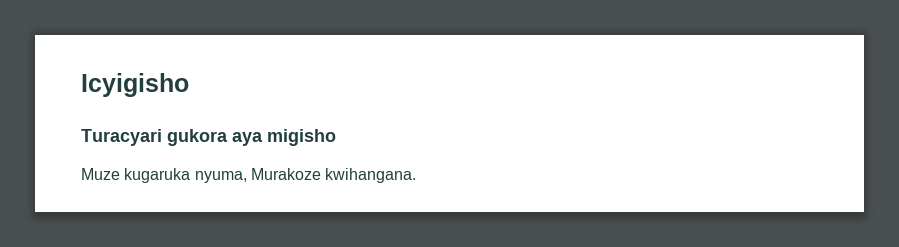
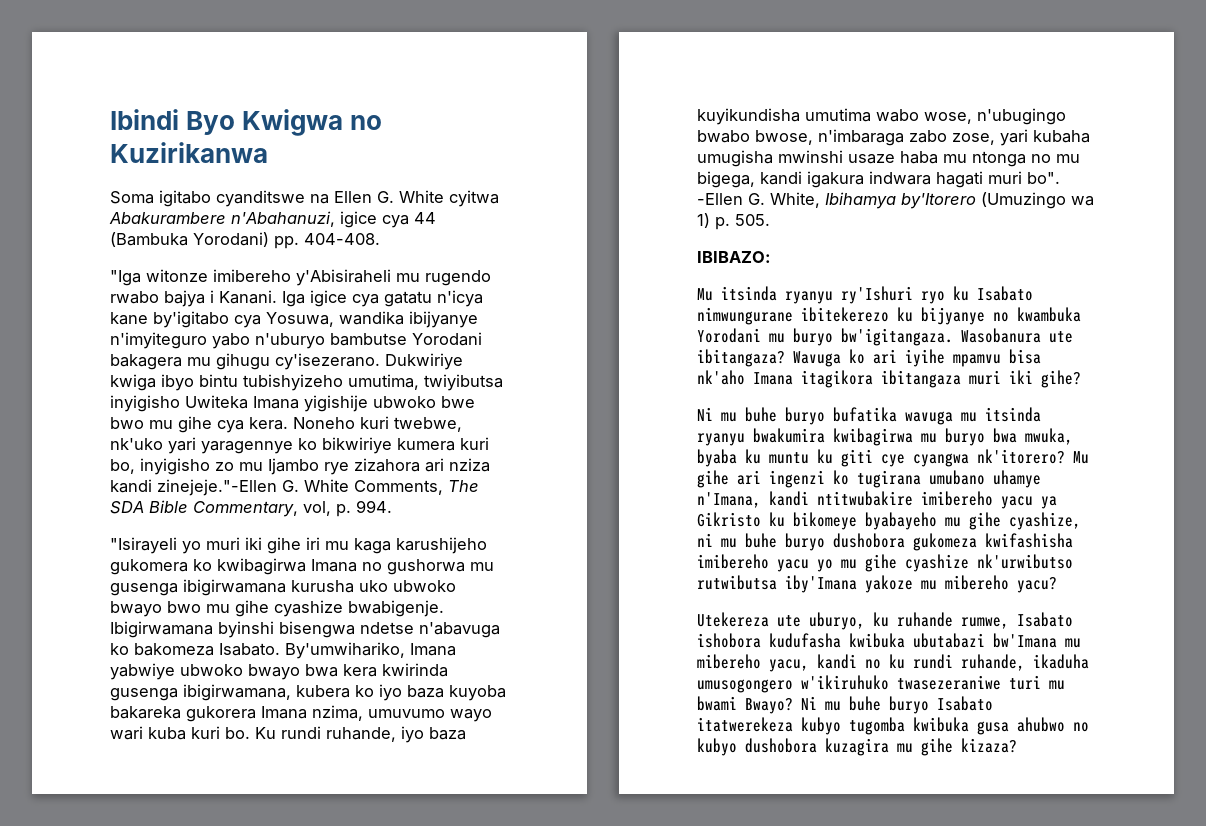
- Icyigisho
- Turacyari gukora aya migisho
- Muze kugaruka nyuma, Murakoze kwihangana.
+ Ibindi Byo Kwigwa no Kuzirikanwa
+ Soma igitabo cyanditswe na Ellen G. White cyitwa Abakurambere n'Abahanuzi, igice cya 44 (Bambuka Yorodani) pp. 404-408.
+ "Iga witonze imibereho y'Abisiraheli mu rugendo rwabo bajya i Kanani. Iga igice cya gatatu n'icya kane by'igitabo cya Yosuwa, wandika ibijyanye n'imyiteguro yabo n'uburyo bambutse Yorodani bakagera mu gihugu cy'isezerano. Dukwiriye kwiga ibyo bintu tubishyizeho umutima, twiyibutsa inyigisho Uwiteka Imana yigishije ubwoko bwe bwo mu gihe cya kera. Noneho kuri twebwe, nk'uko yari yaragennye ko bikwiriye kumera kuri bo, inyigisho zo mu Ijambo rye zizahora ari nziza kandi zinejeje."-Ellen G. White Comments, The SDA Bible Commentary, vol, p. 994.
+ "Isirayeli yo muri iki gihe iri mu kaga karushijeho gukomera ko kwibagirwa Imana no gushorwa mu gusenga ibigirwamana kurusha uko ubwoko bwayo bwo mu gihe cyashize bwabigenje. Ibigirwamana byinshi bisengwa ndetse n'abavuga ko bakomeza Isabato. By'umwihariko, Imana yabwiye ubwoko bwayo bwa kera kwirinda gusenga ibigirwamana, kubera ko iyo baza kuyoba bakareka gukorera Imana nzima, umuvumo wayo wari kuba kuri bo. Ku rundi ruhande, iyo baza kuyikundisha umutima wabo wose, n'ubugingo bwabo bwose, n'imbaraga zabo zose, yari kubaha umugisha mwinshi usaze haba mu ntonga no mu bigega, kandi igakura indwara hagati muri bo". -Ellen G. White, Ibihamya by'Itorero (Umuzingo wa 1) p. 505.
+ IBIBAZO:
+ Mu itsinda ryanyu ry'Ishuri ryo ku Isabato nimwungurane ibitekerezo ku bijyanye no kwambuka Yorodani mu buryo bw'igitangaza. Wasobanura ute ibitangaza? Wavuga ko ari iyihe mpamvu bisa nk'aho Imana itagikora ibitangaza muri iki gihe?
+ Ni mu buhe buryo bufatika wavuga mu itsinda ryanyu bwakumira kwibagirwa mu buryo bwa mwuka, byaba ku muntu ku giti cye cyangwa nk'itorero? Mu gihe ari ingenzi ko tugirana umubano uhamye n'Imana, kandi ntitwubakire imibereho yacu ya Gikristo ku bikomeye byabayeho mu gihe cyashize, ni mu buhe buryo dushobora gukomeza kwifashisha imibereho yacu yo mu gihe cyashize nk'urwibutso rutwibutsa iby'Imana yakoze mu mibereho yacu?
+ Utekereza ute uburyo, ku ruhande rumwe, Isabato ishobora kudufasha kwibuka ubutabazi bw'Imana mu mibereho yacu, kandi no ku rundi ruhande, ikaduha umusogongero w'ikiruhuko twasezeraniwe turi mu bwami Bwayo? Ni mu buhe buryo Isabato itatwerekeza kubyo tugomba kwibuka gusa ahubwo no kubyo dushobora kuzagira mu gihe kizaza?

